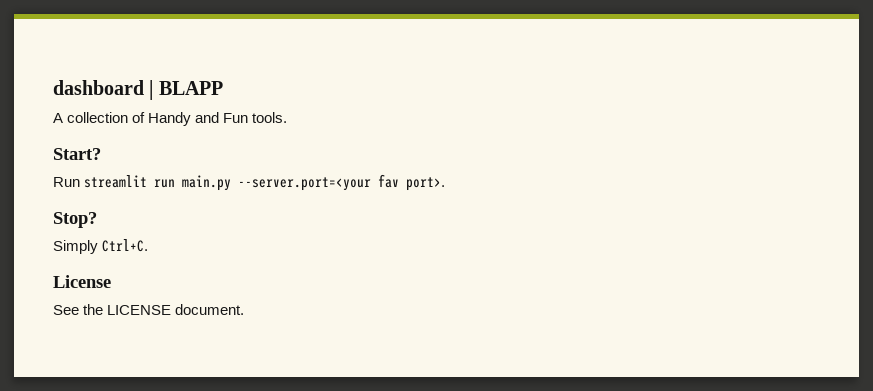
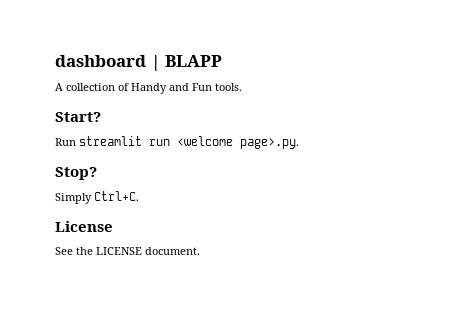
- Run streamlit run main.py --server.port=<your fav port>.
+ Run streamlit run <welcome page>.py.

